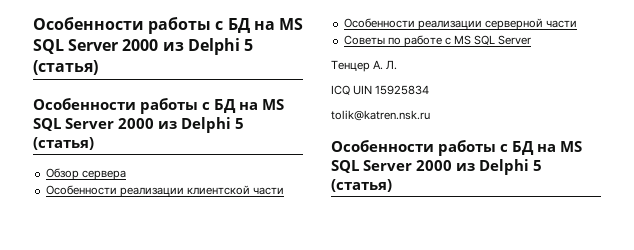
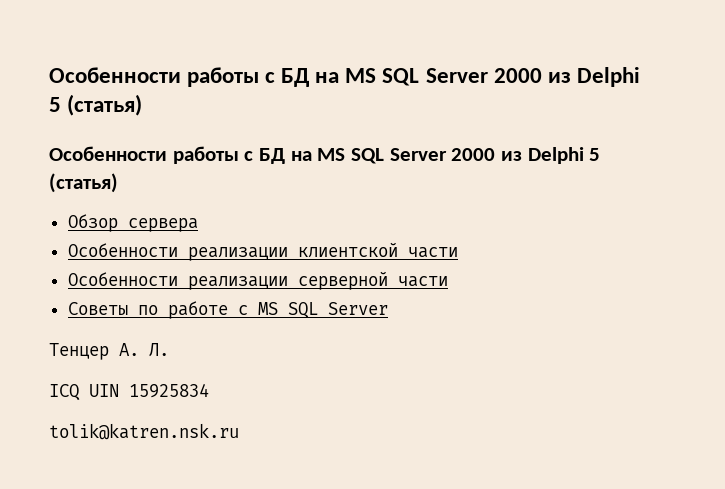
  tolik@katren.nsk.ru
- Особенности работы с БД на MS SQL Server 2000 из Delphi 5 (статья)

